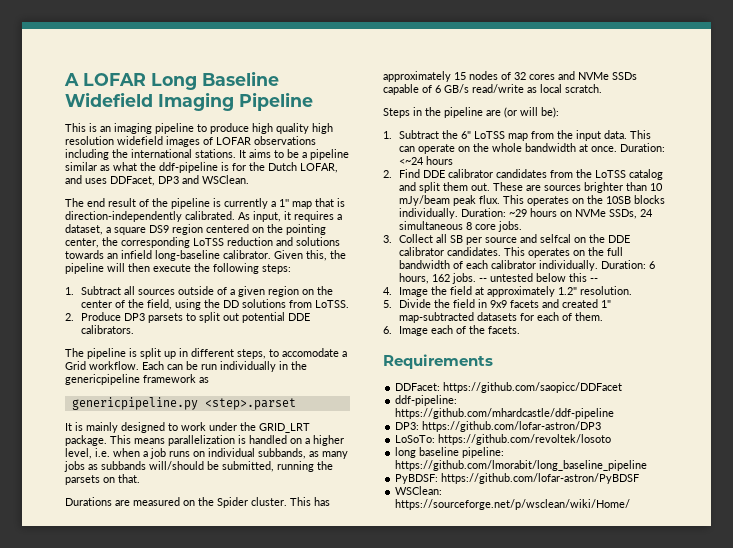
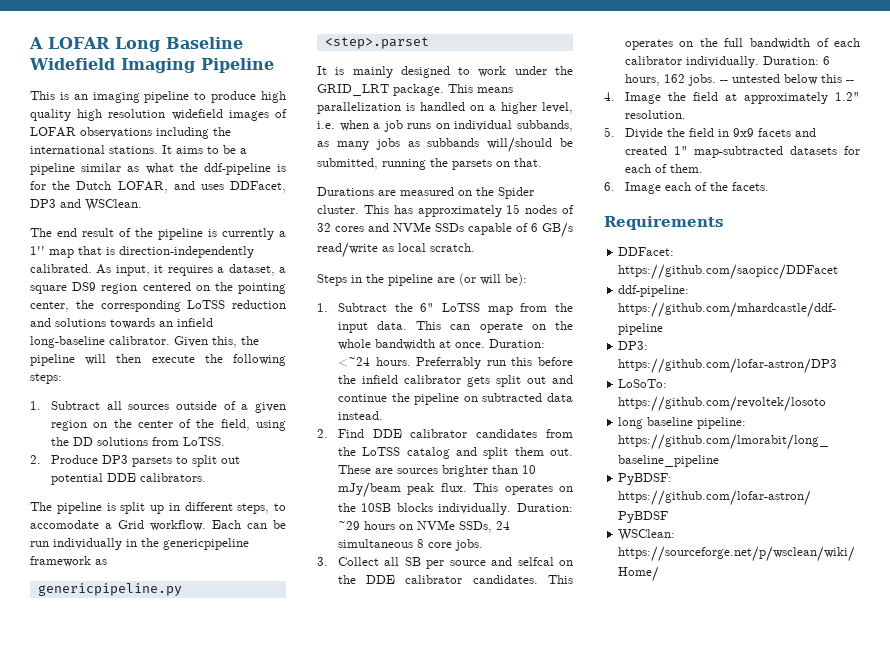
- Duration: <~24 hours
+ Duration: <~24 hours. Preferrably run this before the infield calibrator gets split out and continue the pipeline on subtracted data instead.

